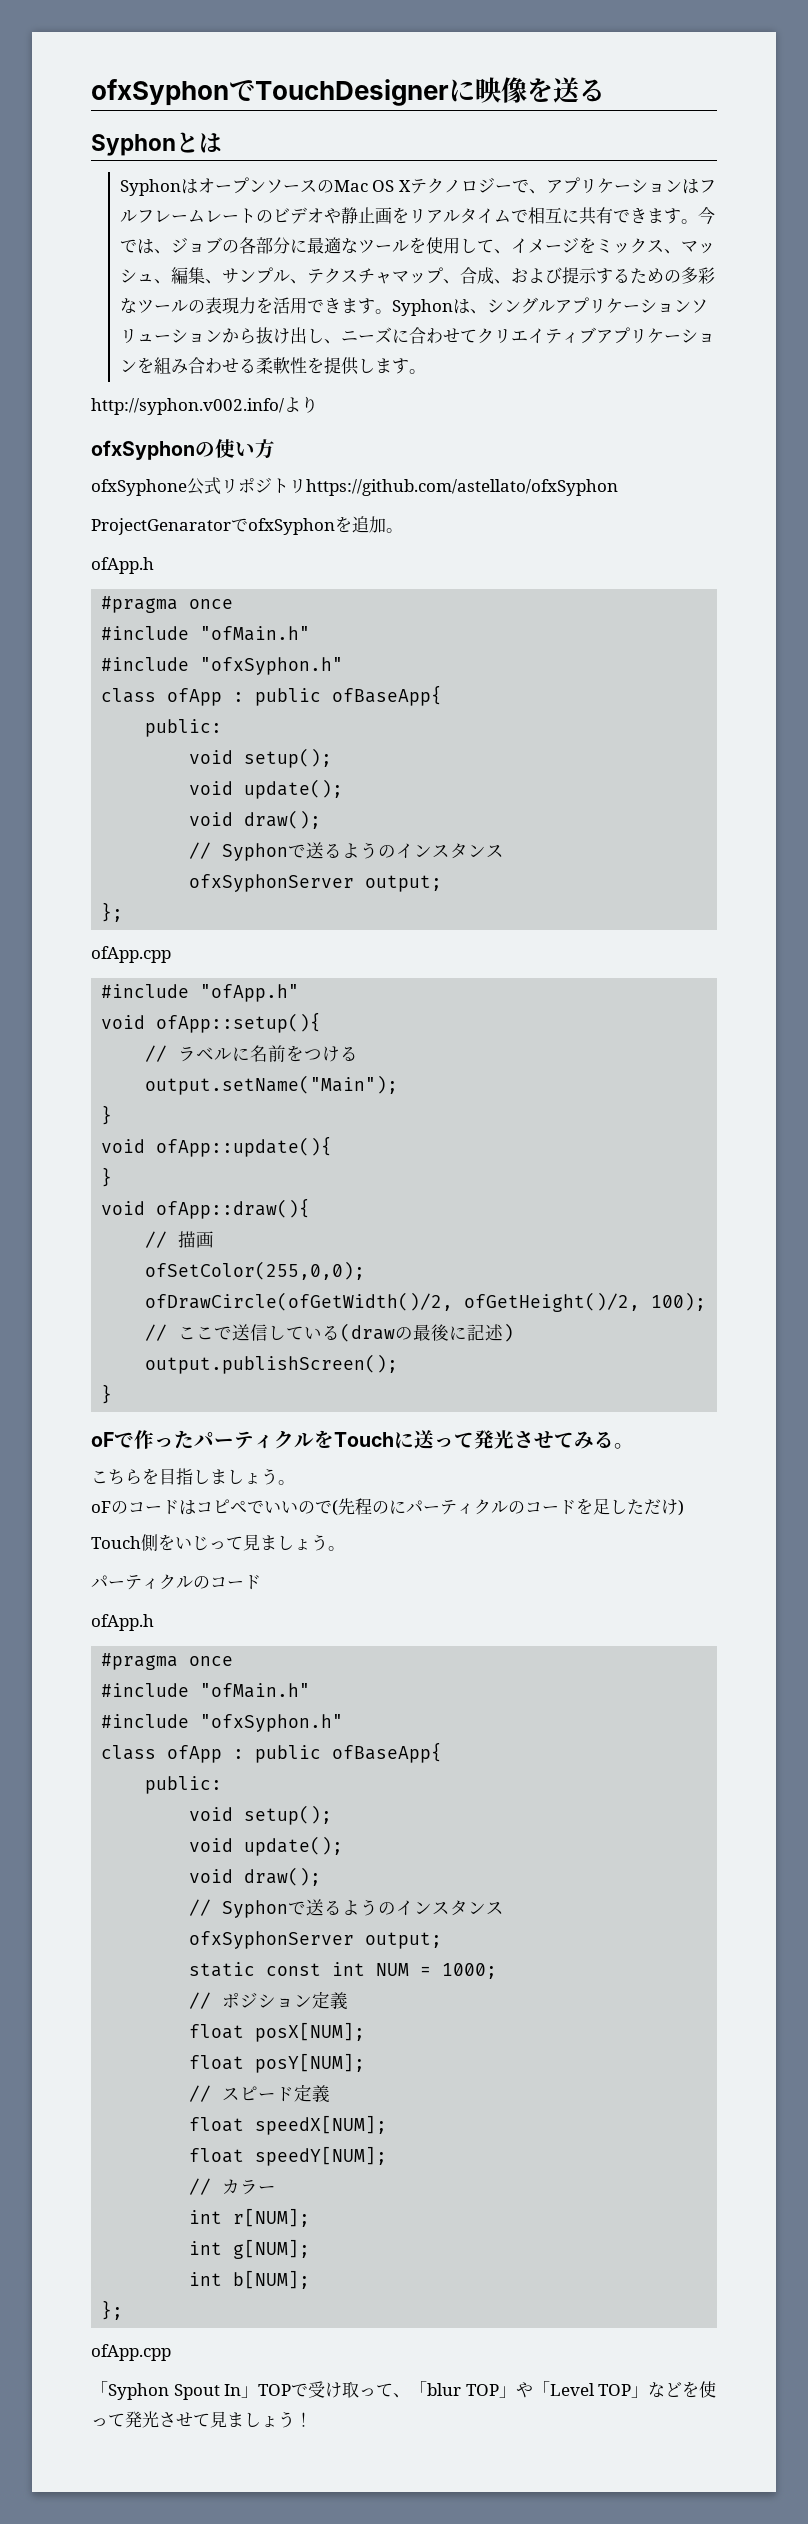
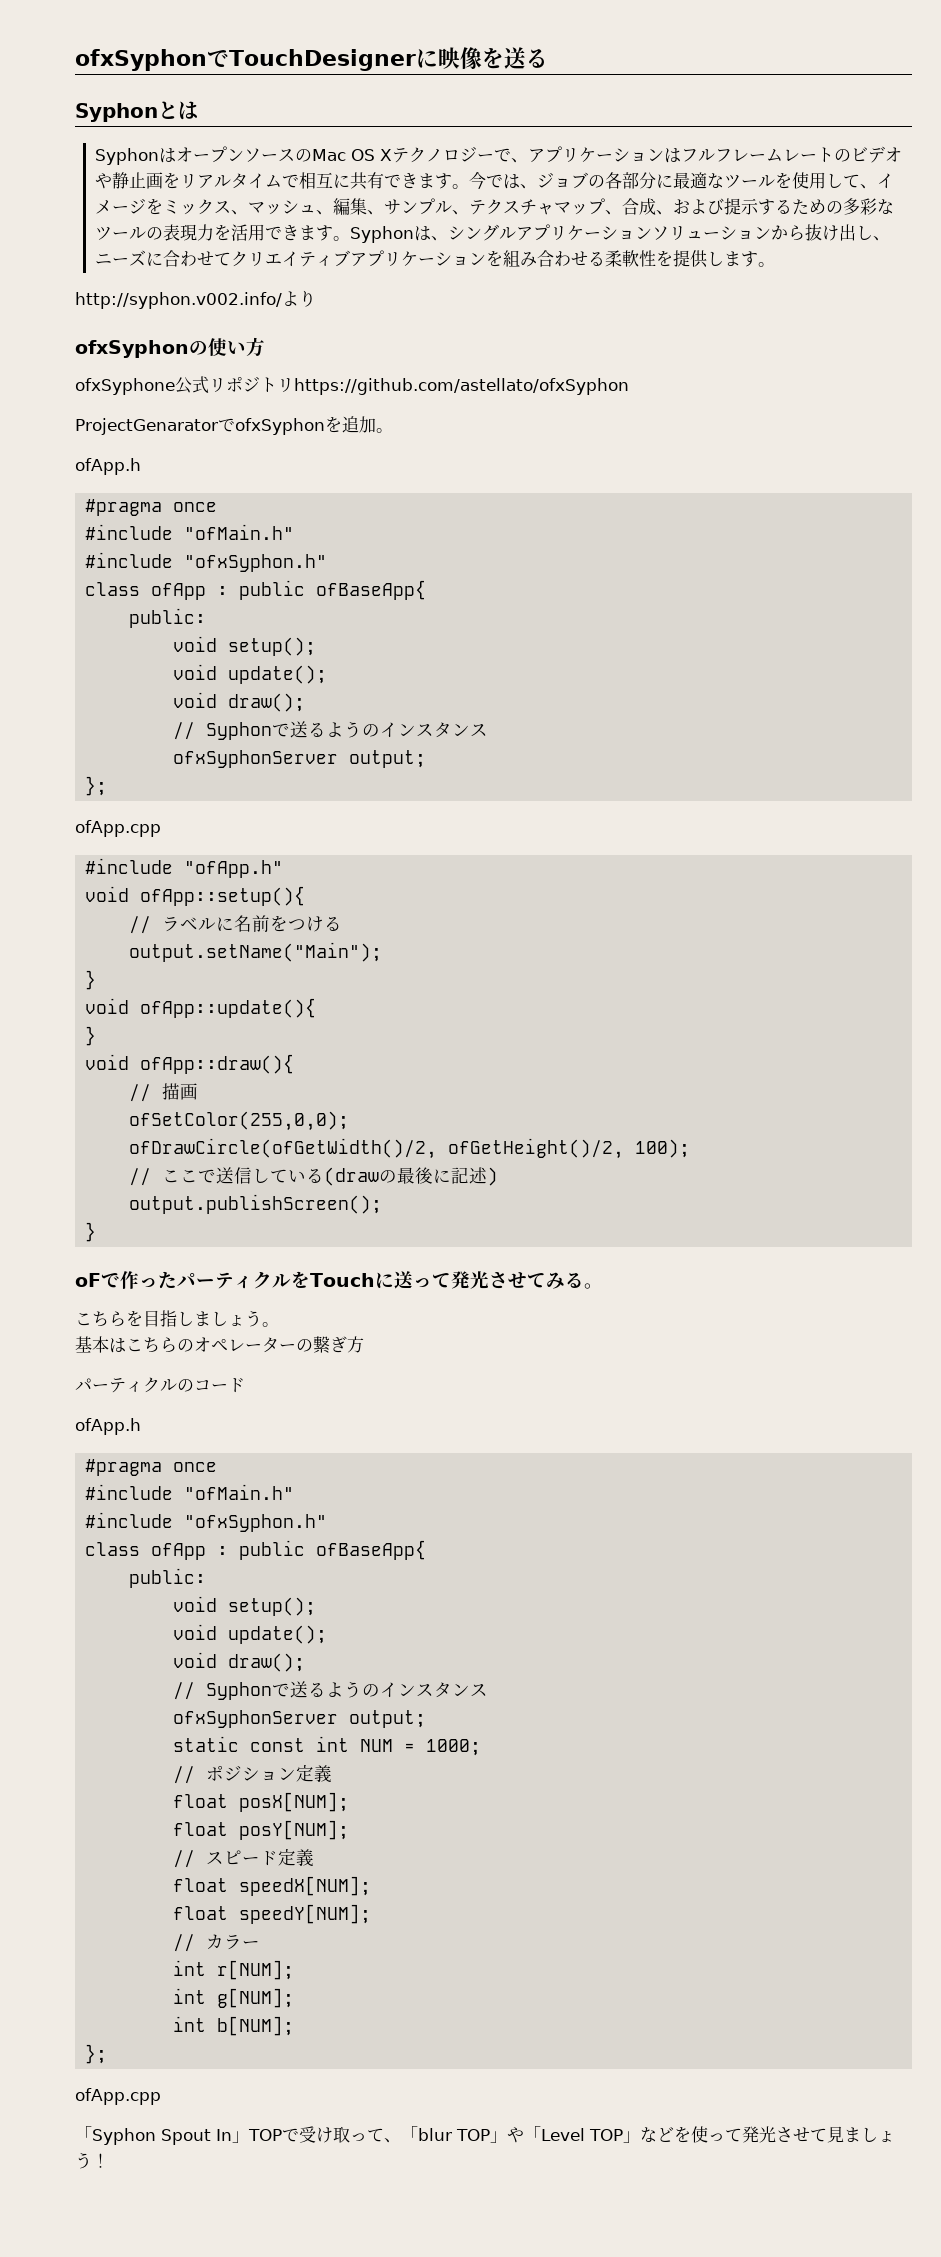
- oFのコードはコピペでいいので(先程のにパーティクルのコードを足しただけ)
- Touch側をいじって見ましょう。
+ 基本はこちらのオペレーターの繋ぎ方

